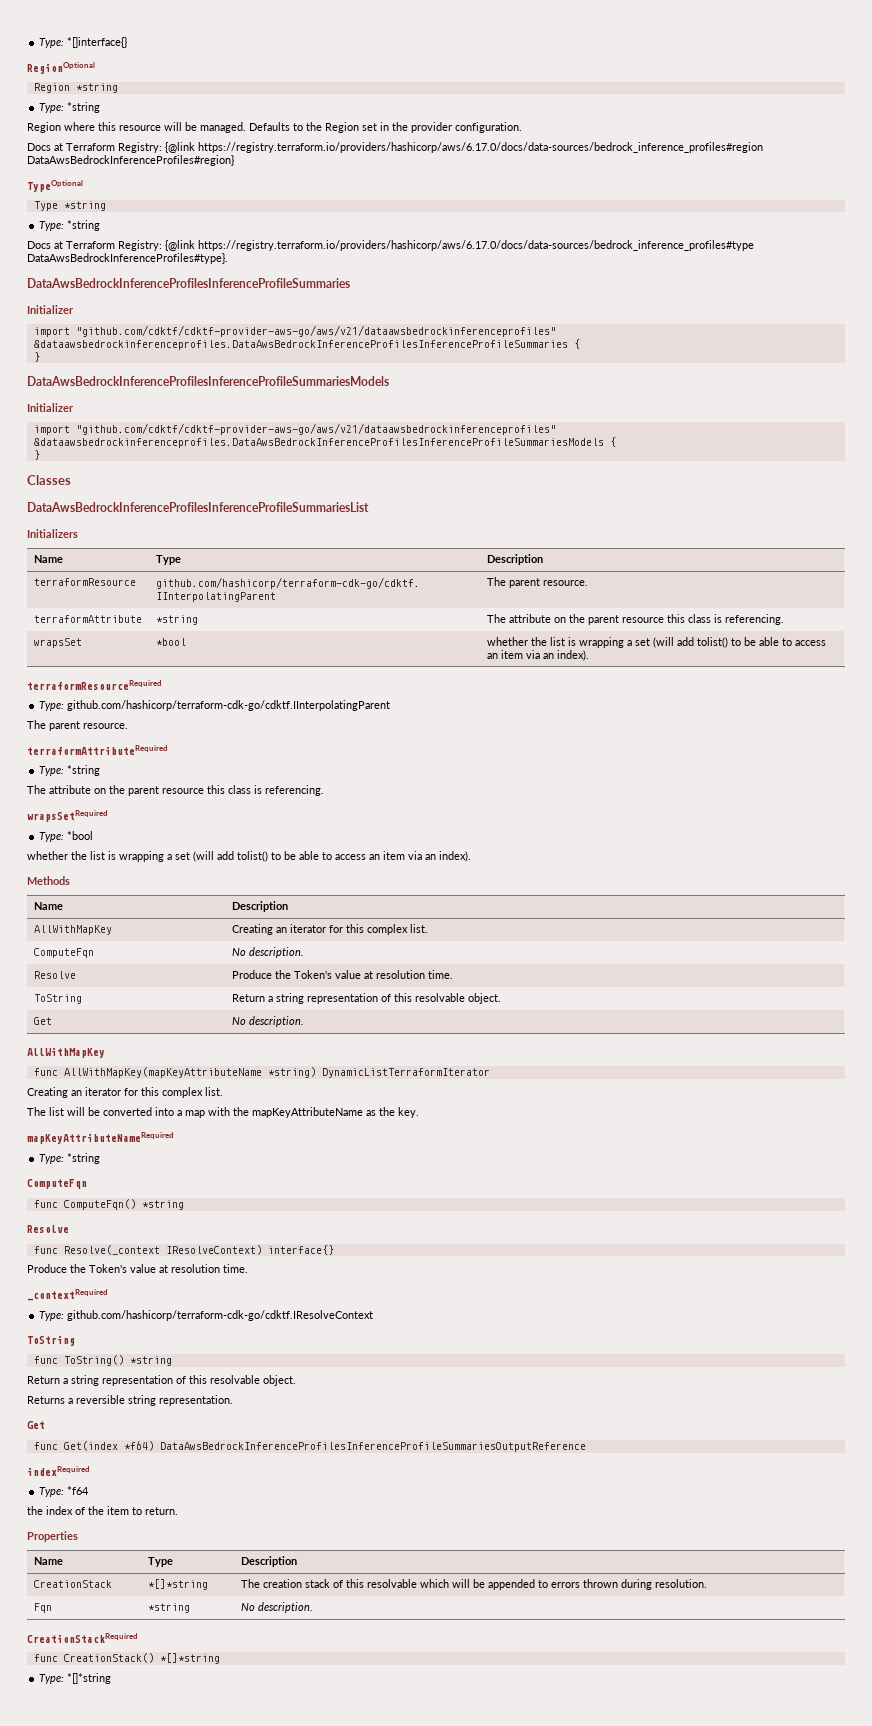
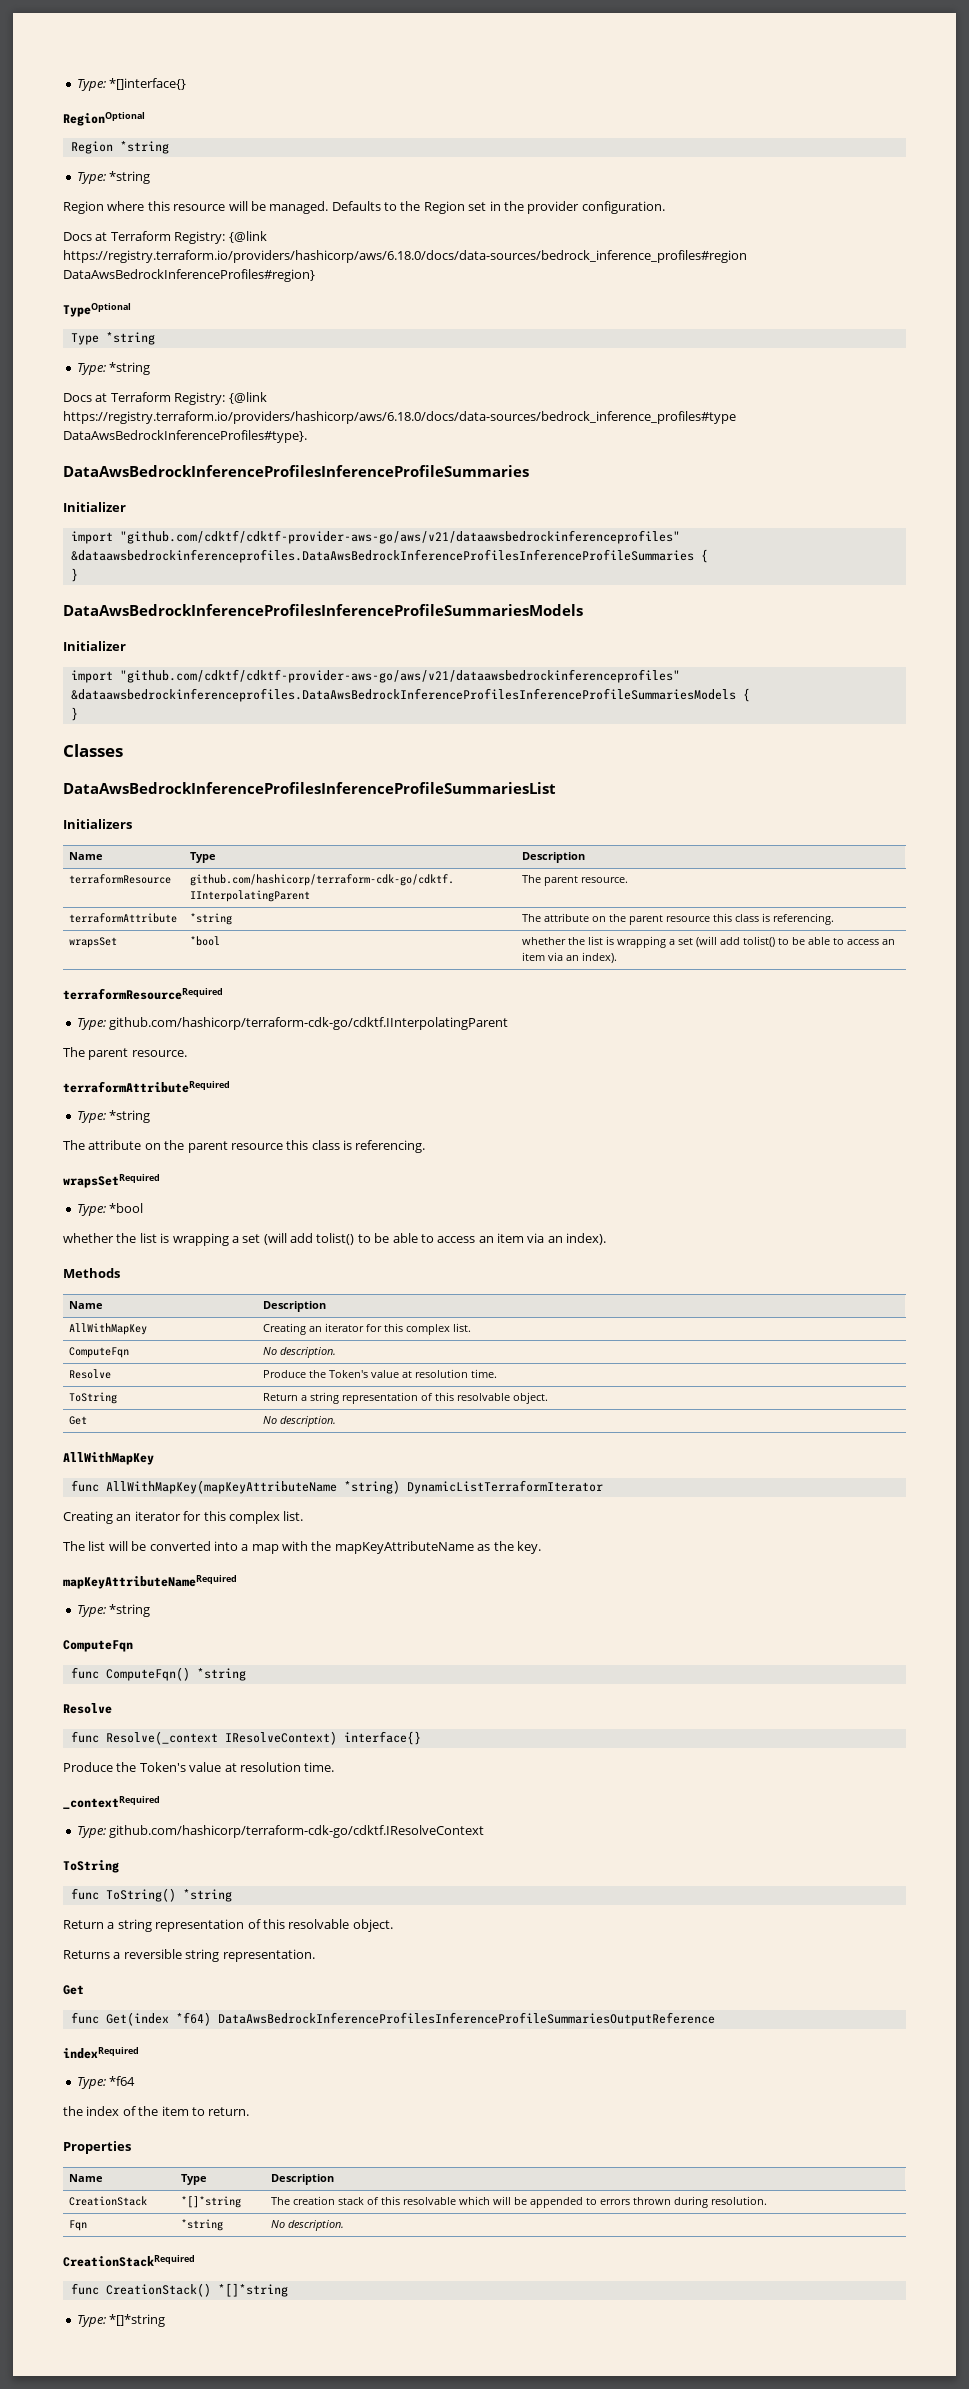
- Docs at Terraform Registry: {@link https://registry.terraform.io/providers/hashicorp/aws/6.17.0/docs/data-sources/bedrock_inference_profiles#region DataAwsBedrockInferenceProfiles#region}
+ Docs at Terraform Registry: {@link https://registry.terraform.io/providers/hashicorp/aws/6.18.0/docs/data-sources/bedrock_inference_profiles#region DataAwsBedrockInferenceProfiles#region}
- Docs at Terraform Registry: {@link https://registry.terraform.io/providers/hashicorp/aws/6.17.0/docs/data-sources/bedrock_inference_profiles#type DataAwsBedrockInferenceProfiles#type}.
+ Docs at Terraform Registry: {@link https://registry.terraform.io/providers/hashicorp/aws/6.18.0/docs/data-sources/bedrock_inference_profiles#type DataAwsBedrockInferenceProfiles#type}.

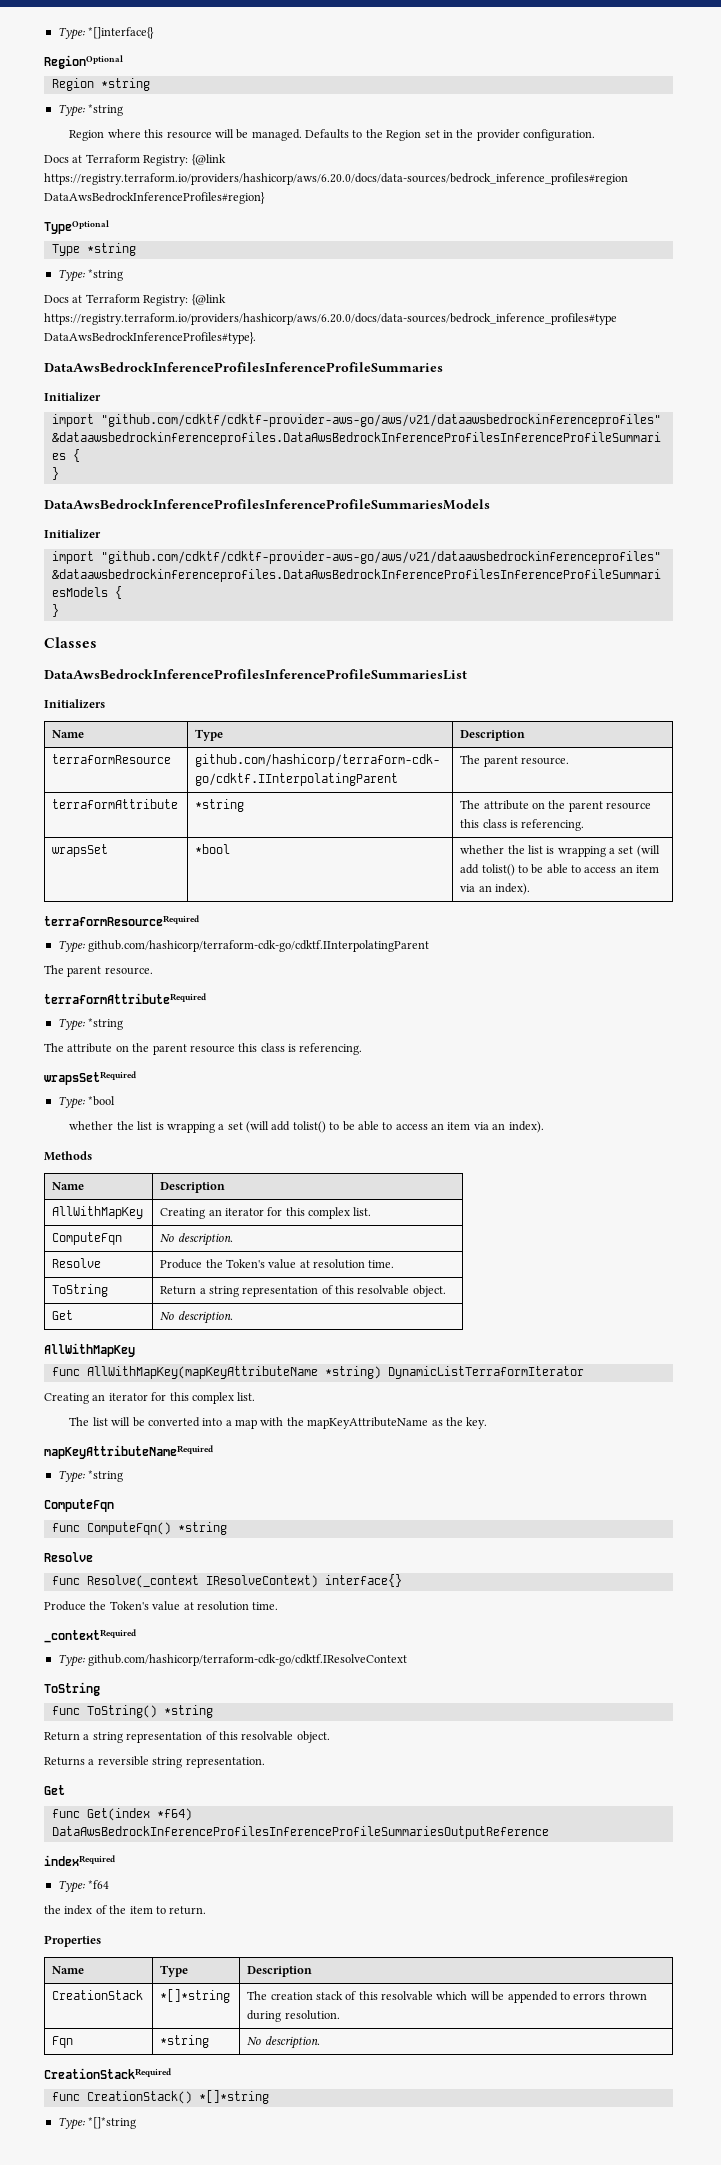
- Docs at Terraform Registry: {@link https://registry.terraform.io/providers/hashicorp/aws/6.18.0/docs/data-sources/bedrock_inference_profiles#region DataAwsBedrockInferenceProfiles#region}
+ Docs at Terraform Registry: {@link https://registry.terraform.io/providers/hashicorp/aws/6.20.0/docs/data-sources/bedrock_inference_profiles#region DataAwsBedrockInferenceProfiles#region}
- Docs at Terraform Registry: {@link https://registry.terraform.io/providers/hashicorp/aws/6.18.0/docs/data-sources/bedrock_inference_profiles#type DataAwsBedrockInferenceProfiles#type}.
+ Docs at Terraform Registry: {@link https://registry.terraform.io/providers/hashicorp/aws/6.20.0/docs/data-sources/bedrock_inference_profiles#type DataAwsBedrockInferenceProfiles#type}.

